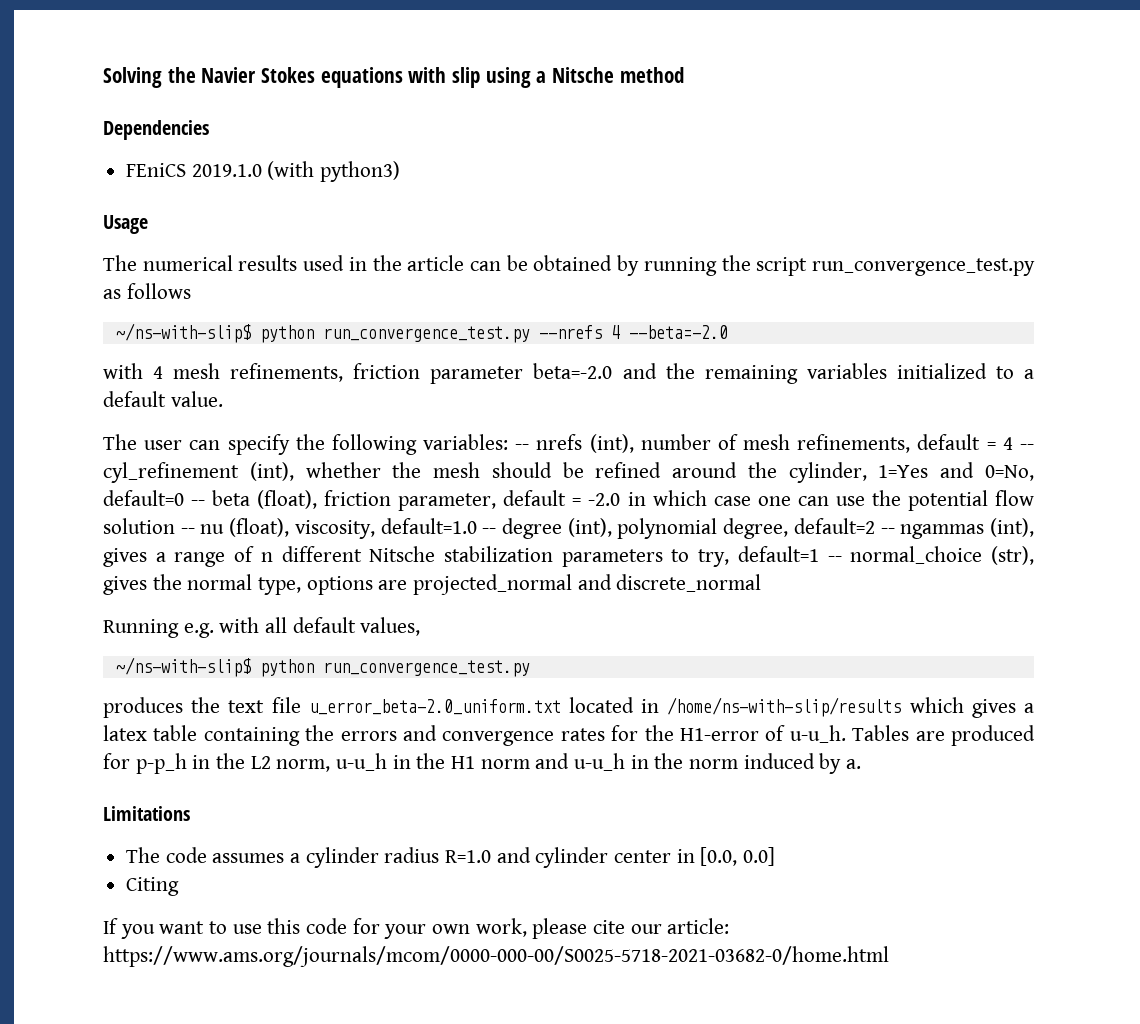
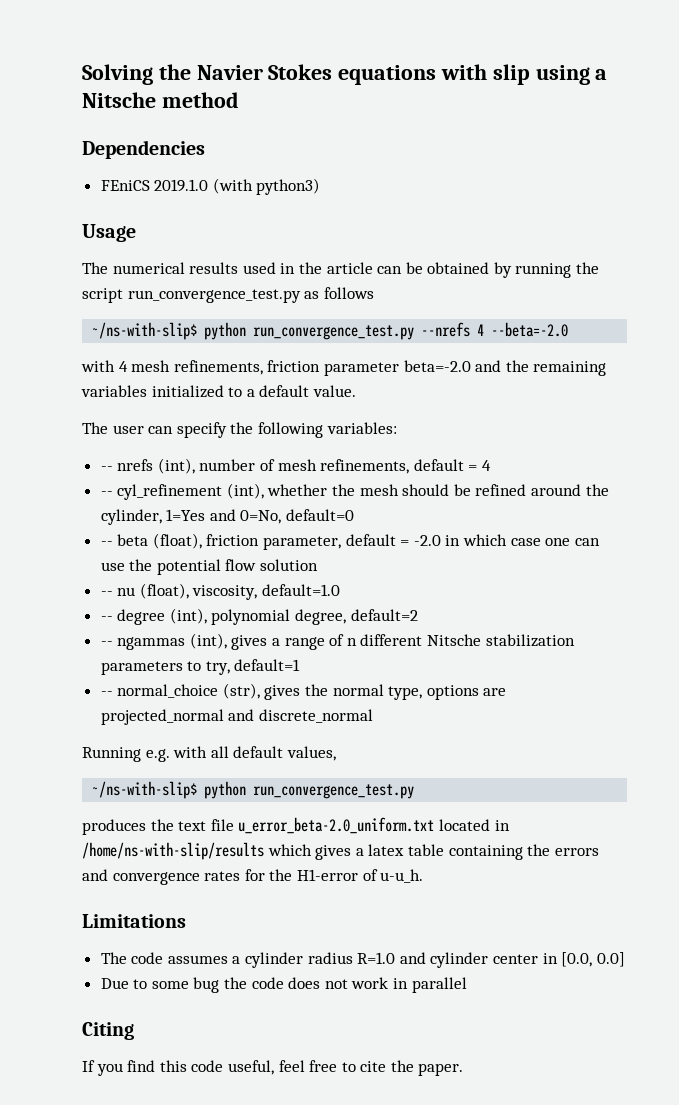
- The user can specify the following variables: -- nrefs (int), number of mesh refinements, default = 4 -- cyl_refinement (int), whether the mesh should be refined around the cylinder, 1=Yes and 0=No, default=0 -- beta (float), friction parameter, default = -2.0 in which case one can use the potential flow solution -- nu (float), viscosity, default=1.0 -- degree (int), polynomial degree, default=2 -- ngammas (int), gives a range of n different Nitsche stabilization parameters to try, default=1 -- normal_choice (str), gives the normal type, options are projected_normal and discrete_normal
+ The user can specify the following variables:
+ -- nrefs (int), number of mesh refinements, default = 4
+ -- cyl_refinement (int), whether the mesh should be refined around the cylinder, 1=Yes and 0=No, default=0
+ -- beta (float), friction parameter, default = -2.0 in which case one can use the potential flow solution
+ -- nu (float), viscosity, default=1.0
+ -- degree (int), polynomial degree, default=2
+ -- ngammas (int), gives a range of n different Nitsche stabilization parameters to try, default=1
+ -- normal_choice (str), gives the normal type, options are projected_normal and discrete_normal
- Tables are produced for p-p_h in the L2 norm, u-u_h in the H1 norm and u-u_h in the norm induced by a.
+ Due to some bug the code does not work in parallel
  Citing
- If you want to use this code for your own work, please cite our article: https://www.ams.org/journals/mcom/0000-000-00/S0025-5718-2021-03682-0/home.html
+ If you find this code useful, feel free to cite the paper.

